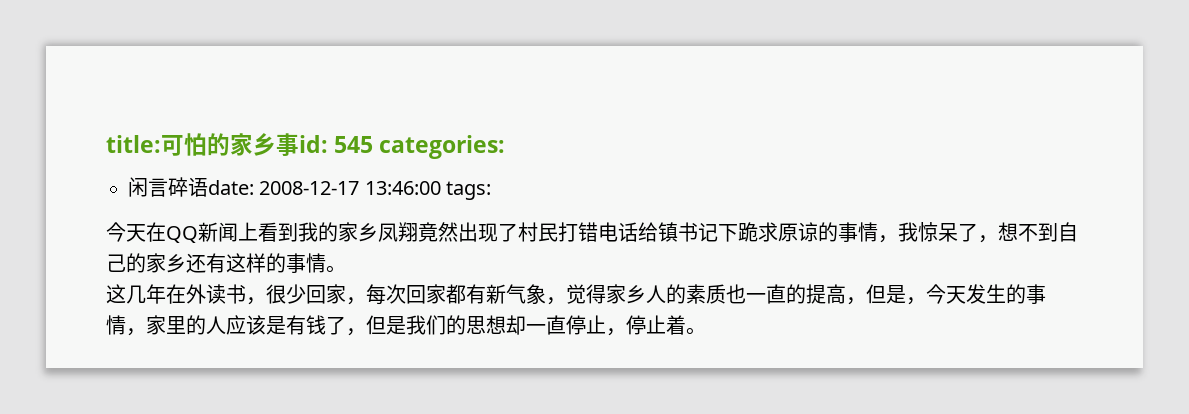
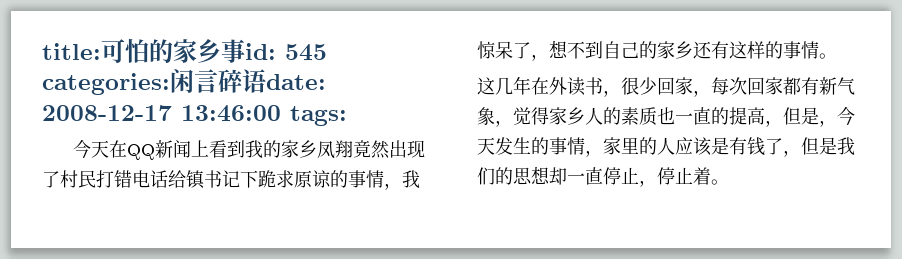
- title:可怕的家乡事id: 545 categories:
- 闲言碎语date: 2008-12-17 13:46:00 tags:
+ title:可怕的家乡事id: 545 categories:闲言碎语date: 2008-12-17 13:46:00 tags:

